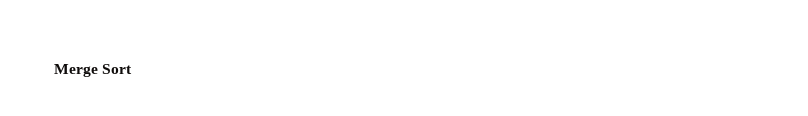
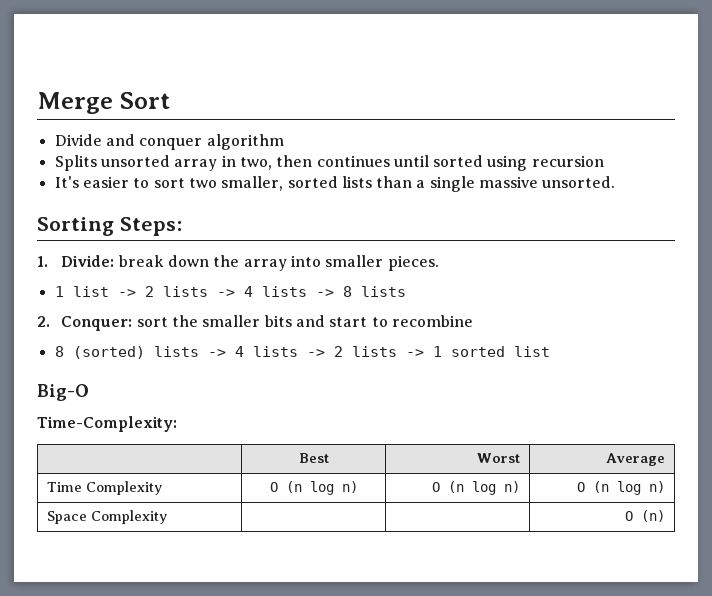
+ Divide and conquer algorithm
+ Splits unsorted array in two, then continues until sorted using recursion
+ It's easier to sort two smaller, sorted lists than a single massive unsorted.
+ Sorting Steps:
+ 1. Divide: break down the array into smaller pieces.
+ 1 list -> 2 lists -> 4 lists -> 8 lists
+ 2. Conquer: sort the smaller bits and start to recombine
+ 8 (sorted) lists -> 4 lists -> 2 lists -> 1 sorted list
+ Big-O
+ Time-Complexity:
+ | Best | Worst | Average
+ Time Complexity | O (n log n) | O (n log n) | O (n log n)
+ Space Complexity | | | O (n)

